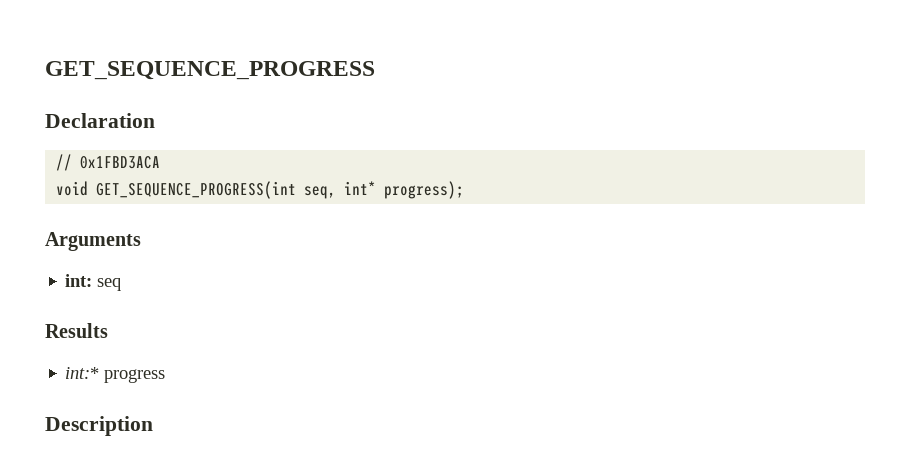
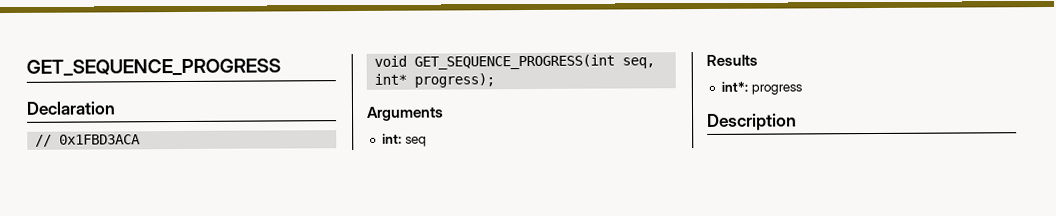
- int:* progress
+ int*: progress

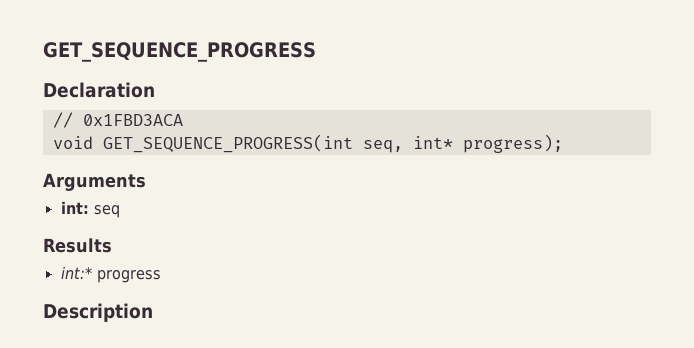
- int*: progress
+ int:* progress

